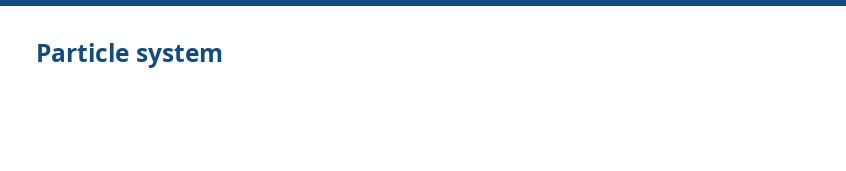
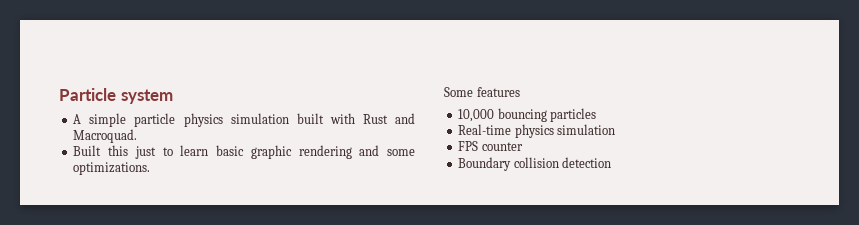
+ A simple particle physics simulation built with Rust and Macroquad.
+ Built this just to learn basic graphic rendering and some optimizations.
+ Some features
+ 10,000 bouncing particles
+ Real-time physics simulation
+ FPS counter
+ Boundary collision detection

